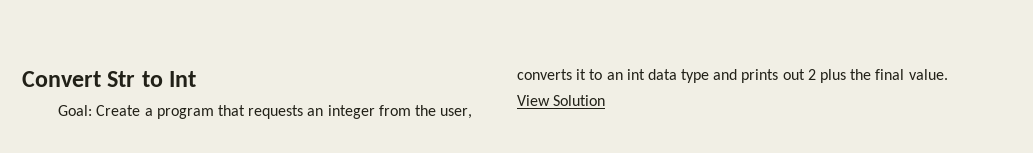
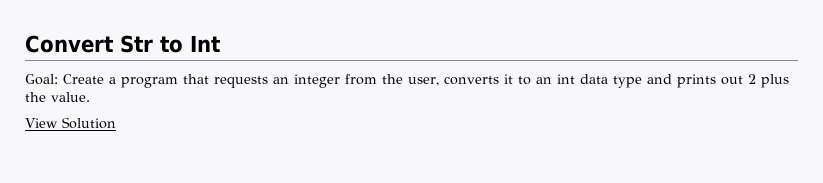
- Goal: Create a program that requests an integer from the user, converts it to an int data type and prints out 2 plus the final value.
+ Goal: Create a program that requests an integer from the user, converts it to an int data type and prints out 2 plus the value.

